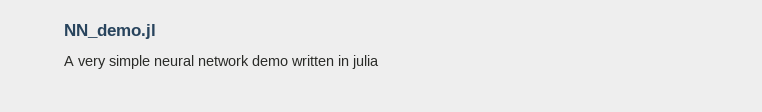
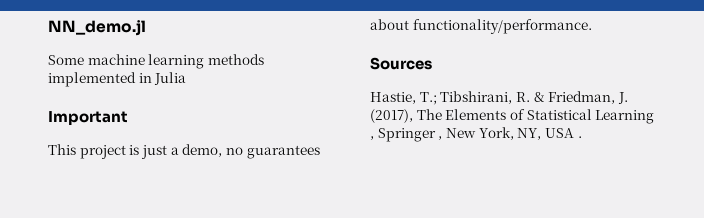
- A very simple neural network demo written in julia
+ Some machine learning methods implemented in Julia
+ Important
+ This project is just a demo, no guarantees about functionality/performance.
+ Sources
+ Hastie, T.; Tibshirani, R. & Friedman, J. (2017), The Elements of Statistical Learning , Springer , New York, NY, USA .

